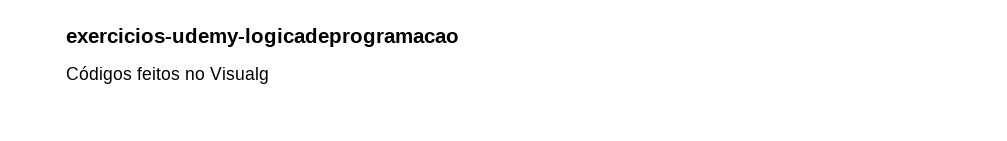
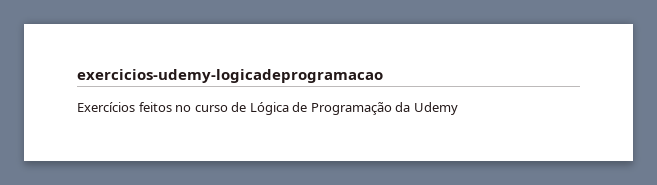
- Códigos feitos no Visualg
+ Exercícios feitos no curso de Lógica de Programação da Udemy

